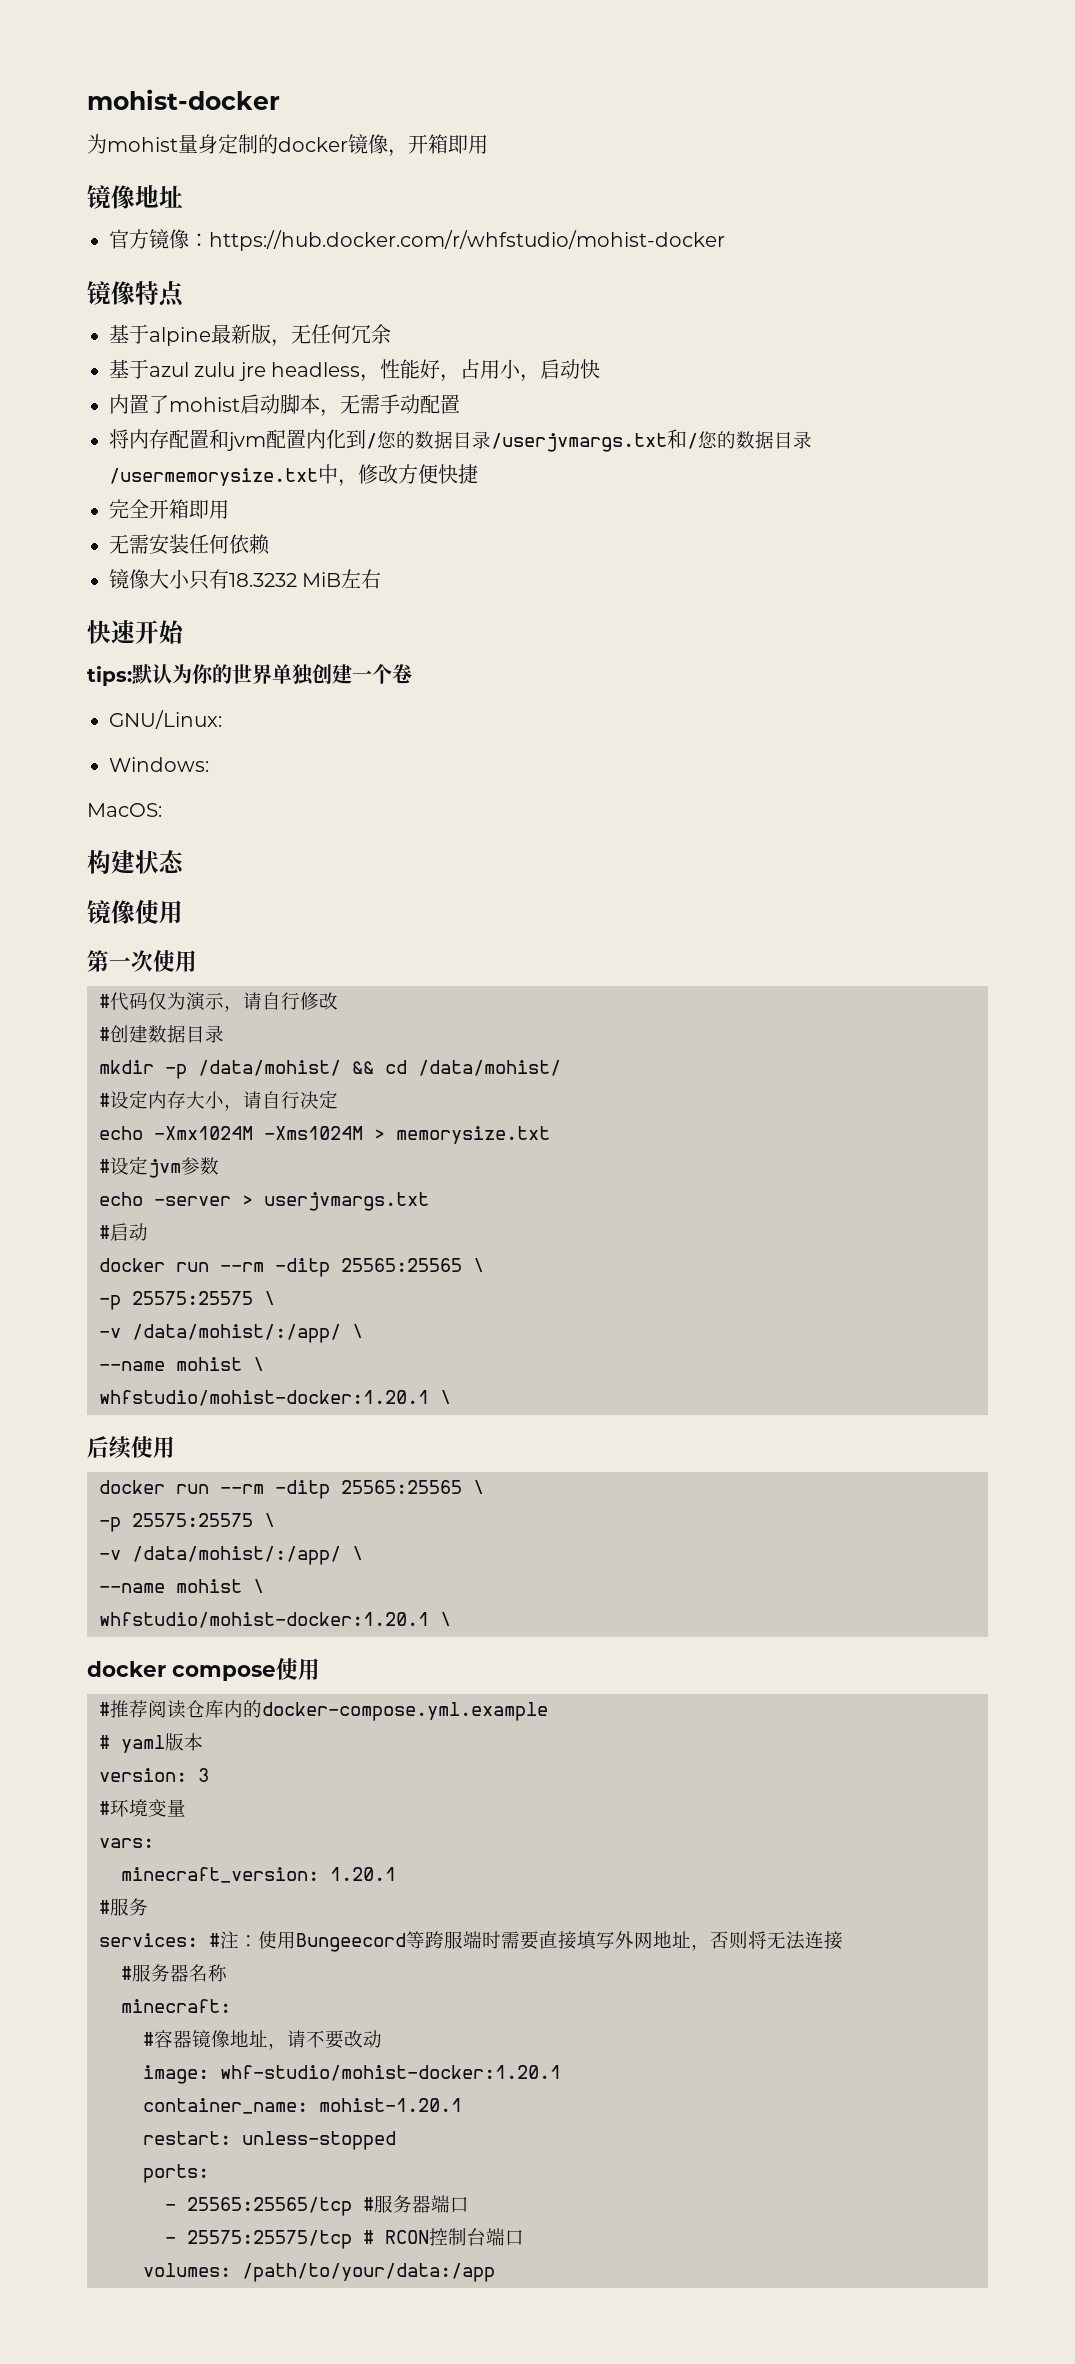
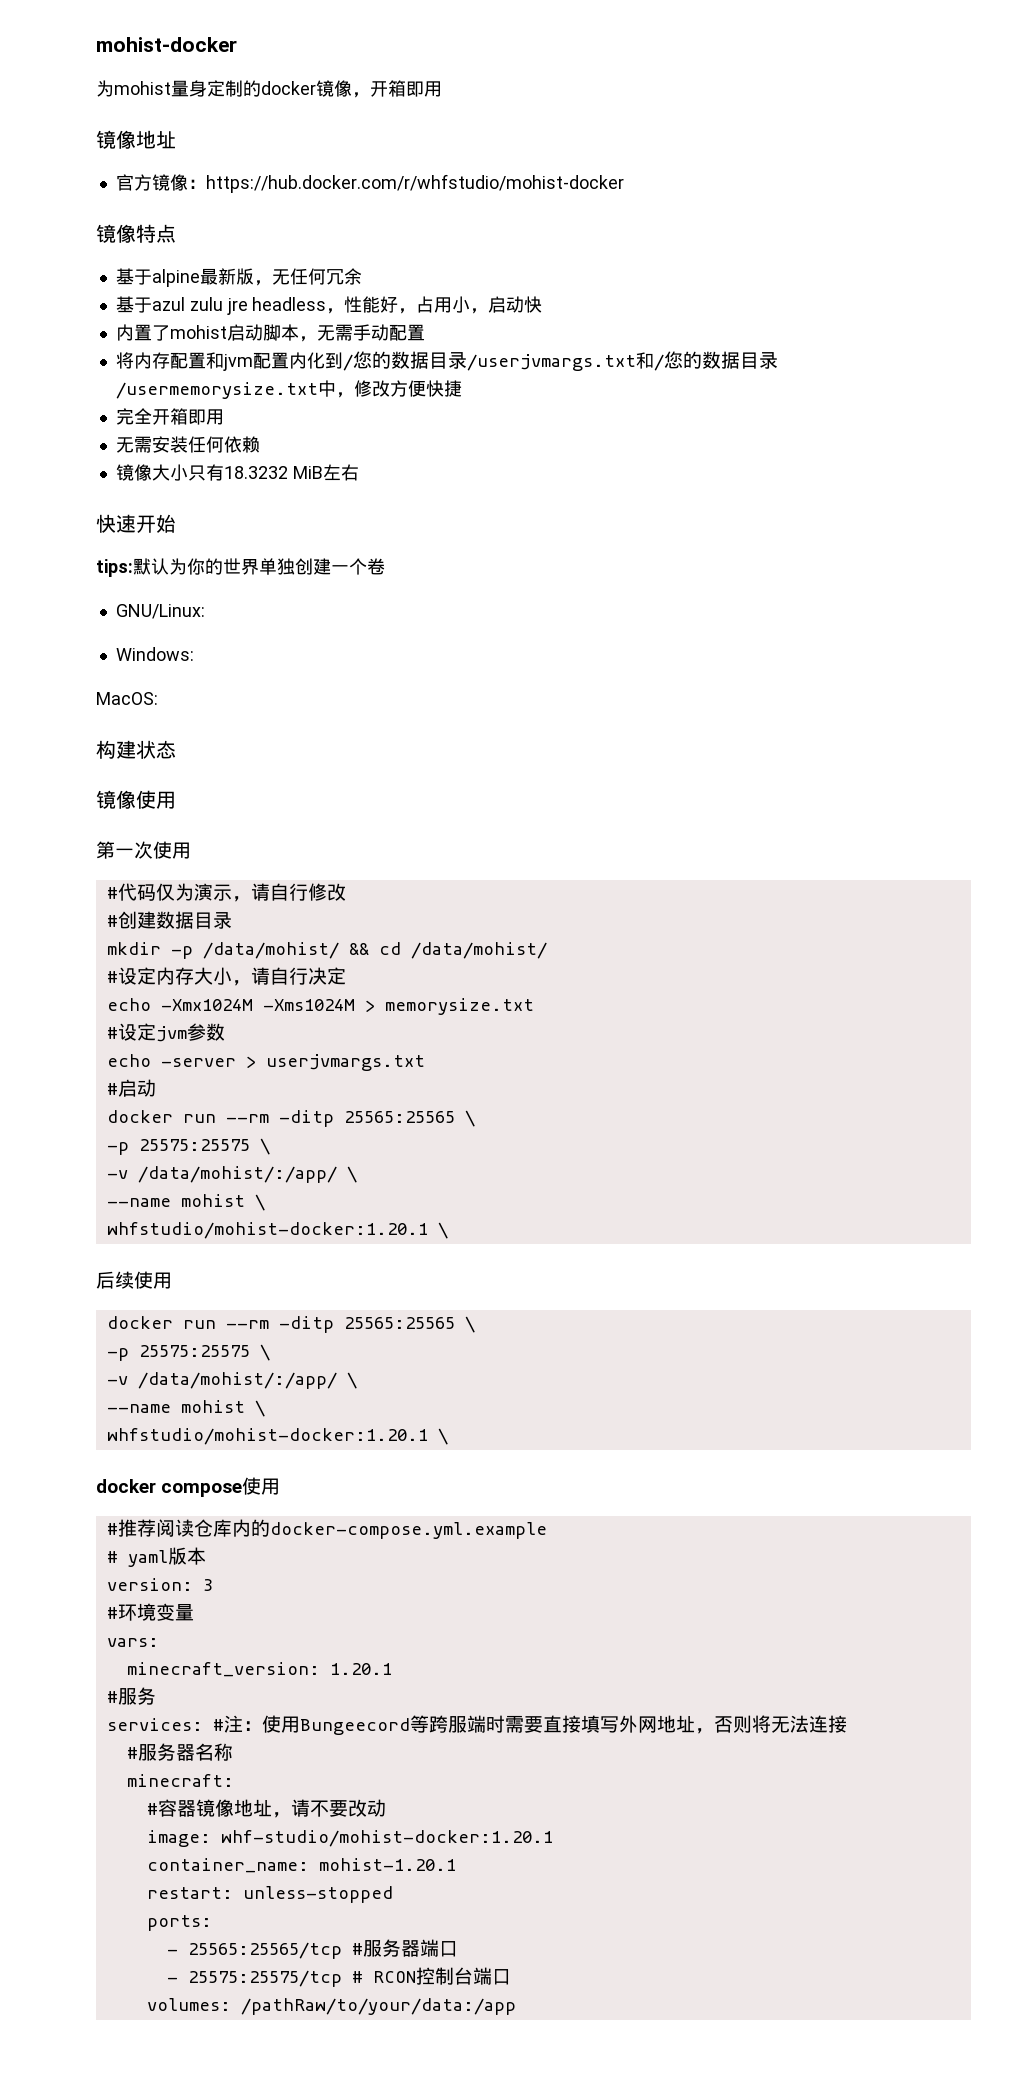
- volumes: /path/to/your/data:/app
+ volumes: /pathRaw/to/your/data:/app

